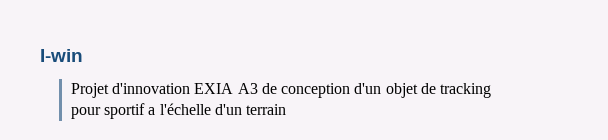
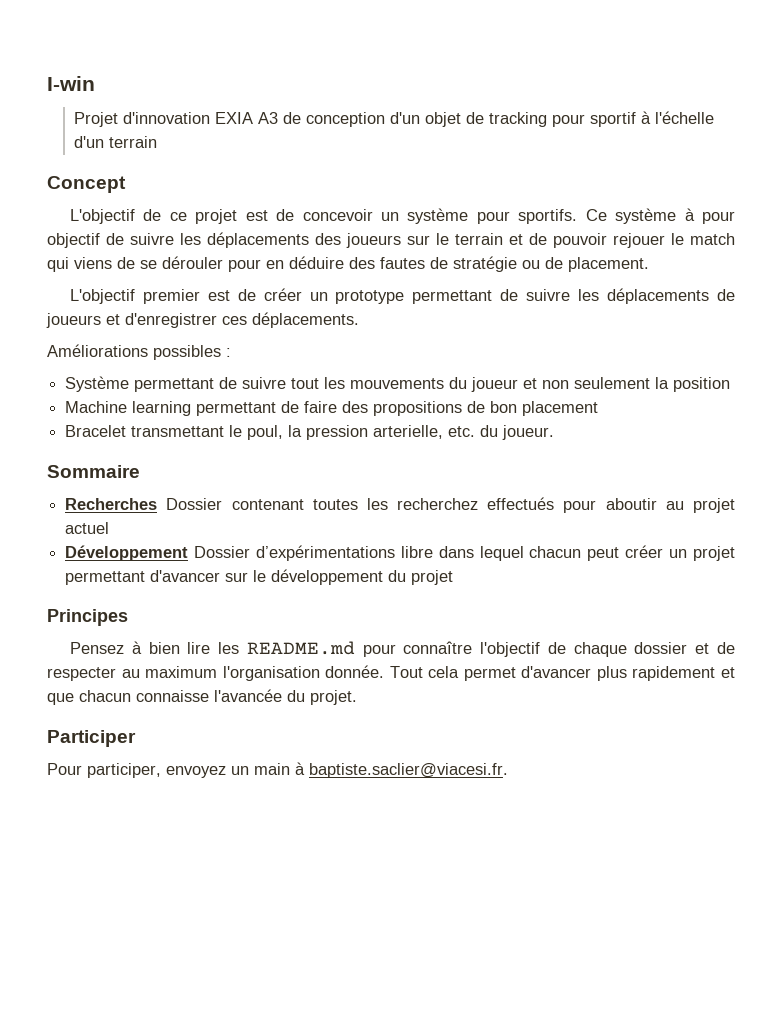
- Projet d'innovation EXIA A3 de conception d'un objet de tracking pour sportif a l'échelle d'un terrain
+ Projet d'innovation EXIA A3 de conception d'un objet de tracking pour sportif à l'échelle d'un terrain
+ Concept
+ L'objectif de ce projet est de concevoir un système pour sportifs. Ce système à pour objectif de suivre les déplacements des joueurs sur le terrain et de pouvoir rejouer le match qui viens de se dérouler pour en déduire des fautes de stratégie ou de placement.
+ L'objectif premier est de créer un prototype permettant de suivre les déplacements de joueurs et d'enregistrer ces déplacements.
+ Améliorations possibles :
+ Système permettant de suivre tout les mouvements du joueur et non seulement la position
+ Machine learning permettant de faire des propositions de bon placement
+ Bracelet transmettant le poul, la pression arterielle, etc. du joueur.
+ Sommaire
+ Recherches Dossier contenant toutes les recherchez effectués pour aboutir au projet actuel
+ Développement Dossier d’expérimentations libre dans lequel chacun peut créer un projet permettant d'avancer sur le développement du projet
+ Principes
+ Pensez à bien lire les README.md pour connaître l'objectif de chaque dossier et de respecter au maximum l'organisation donnée. Tout cela permet d'avancer plus rapidement et que chacun connaisse l'avancée du projet.
+ Participer
+ Pour participer, envoyez un main à baptiste.saclier@viacesi.fr.

